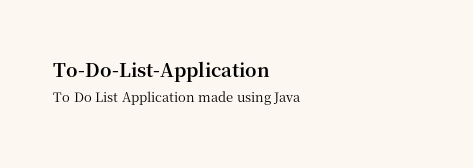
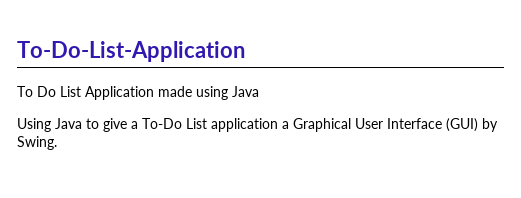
+ Using Java to give a To-Do List application a Graphical User Interface (GUI) by Swing.

